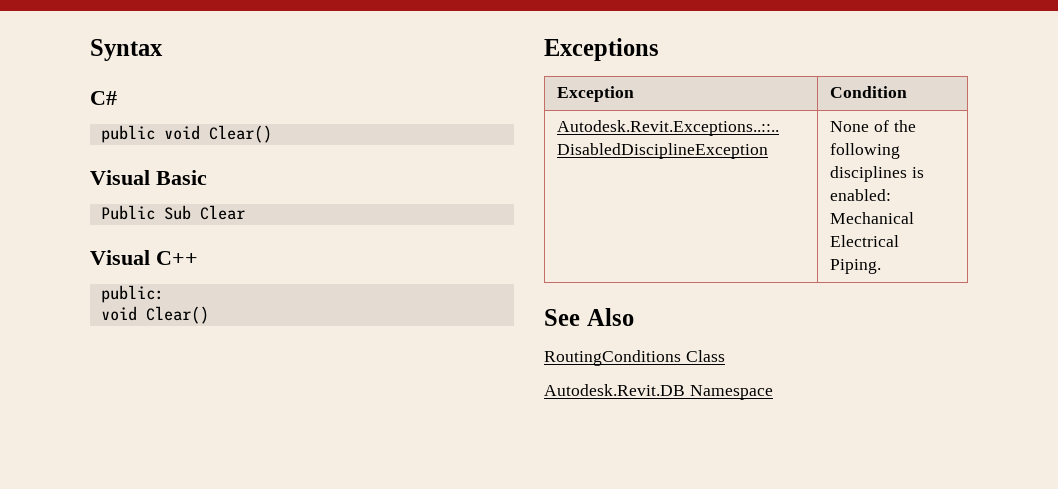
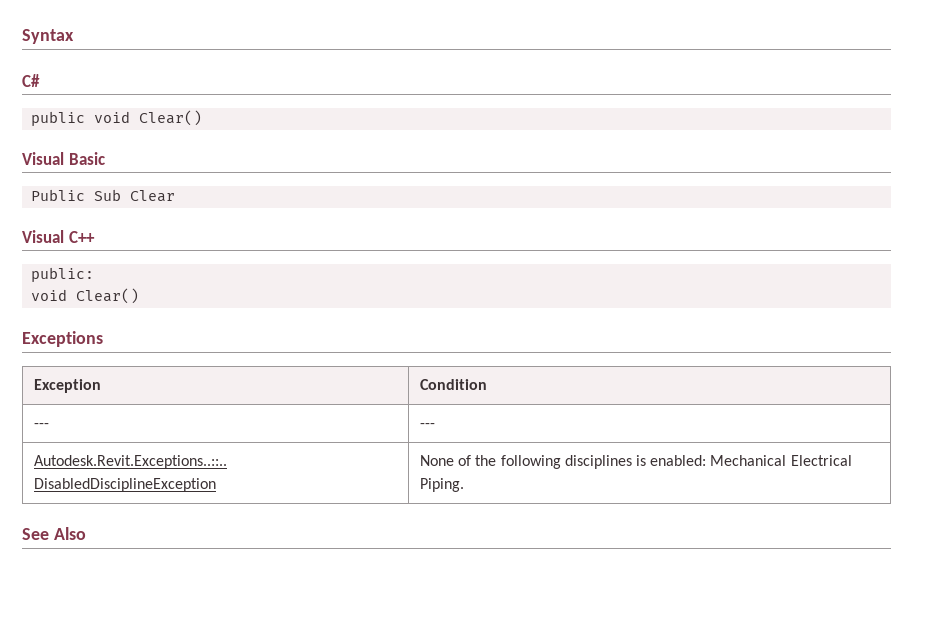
+ --- | ---
- RoutingConditions Class
- Autodesk.Revit.DB Namespace

